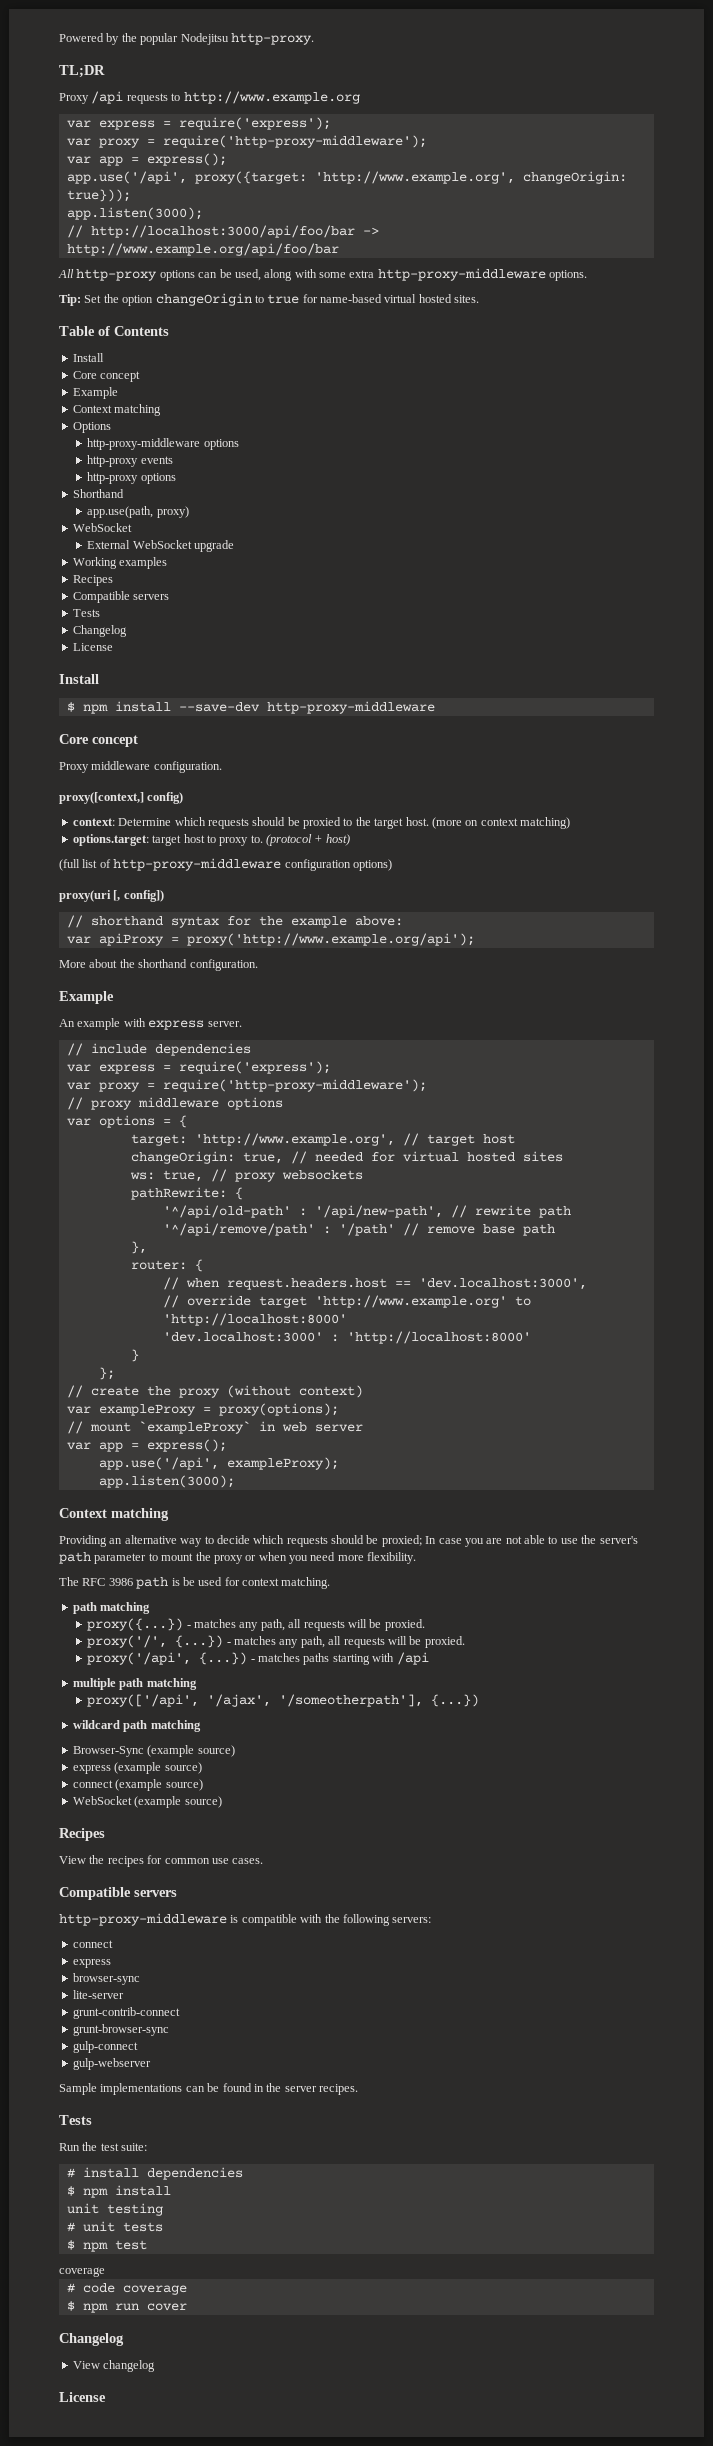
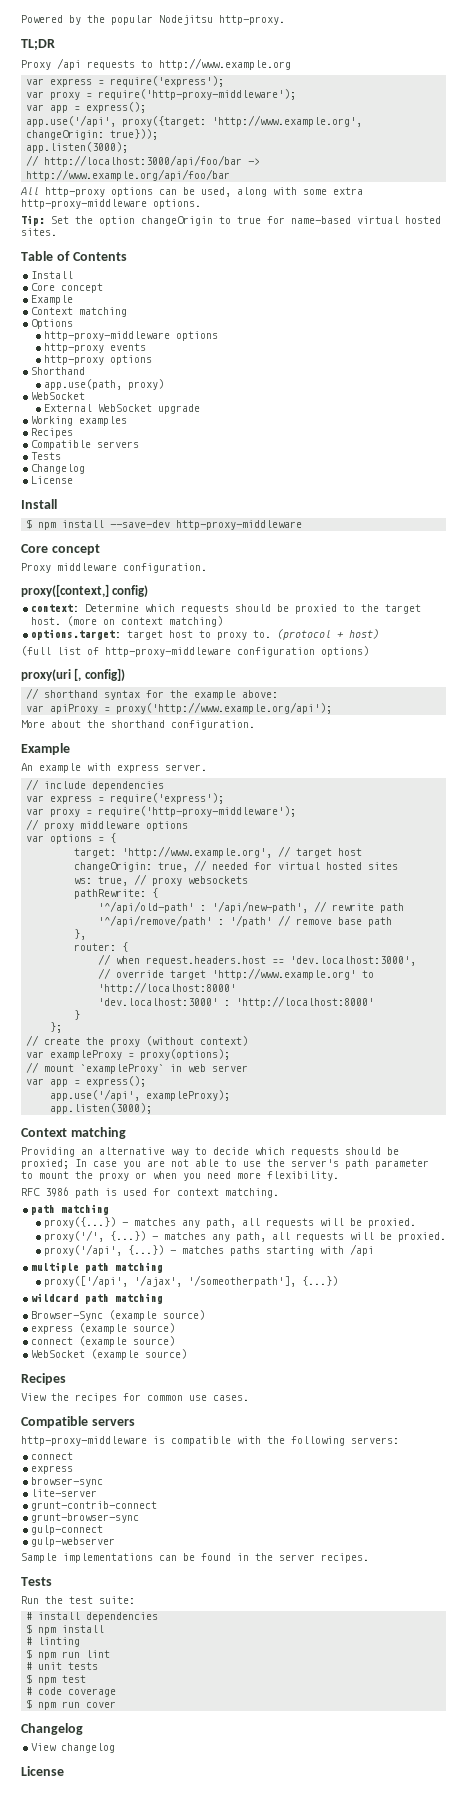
- The RFC 3986 path is be used for context matching.
+ RFC 3986 path is used for context matching.
- unit testing
+ # linting
+ $ npm run lint
  $ npm test
- coverage

